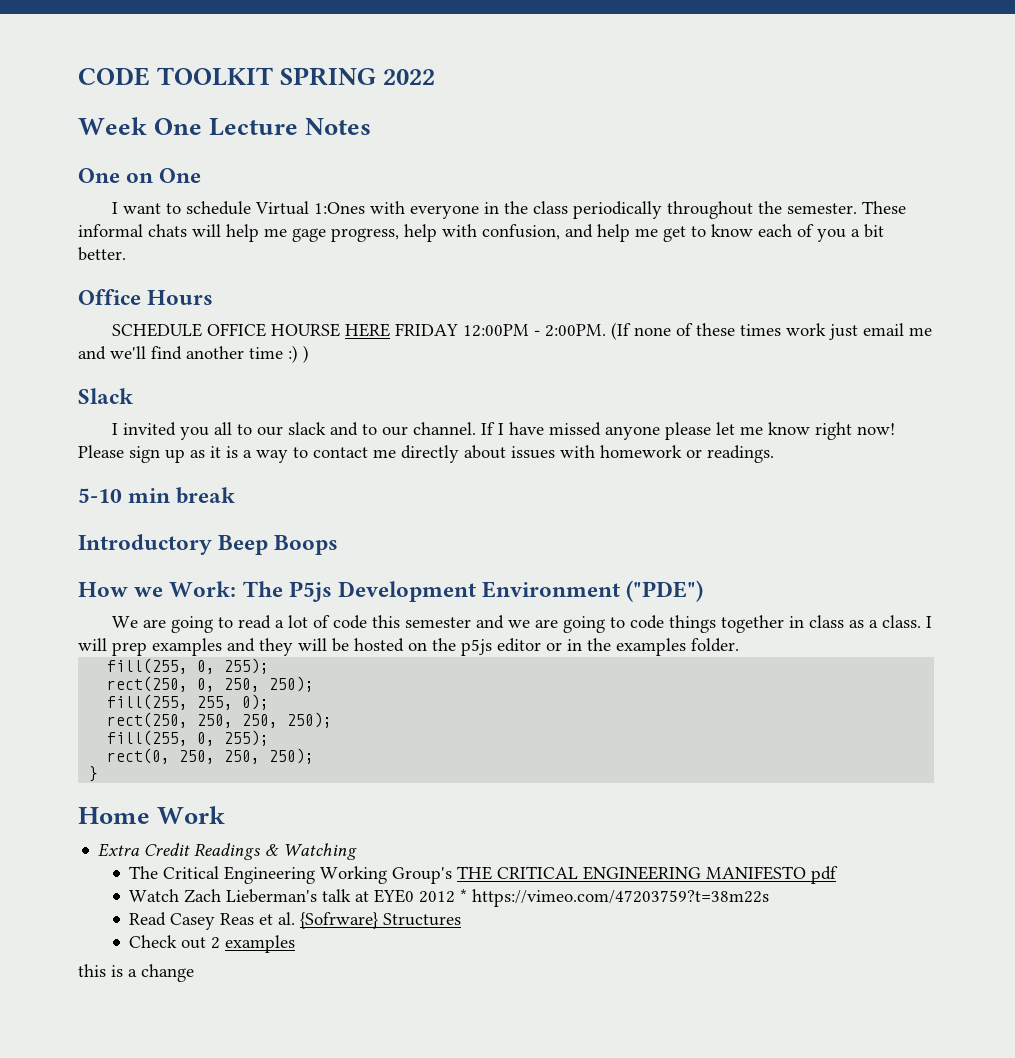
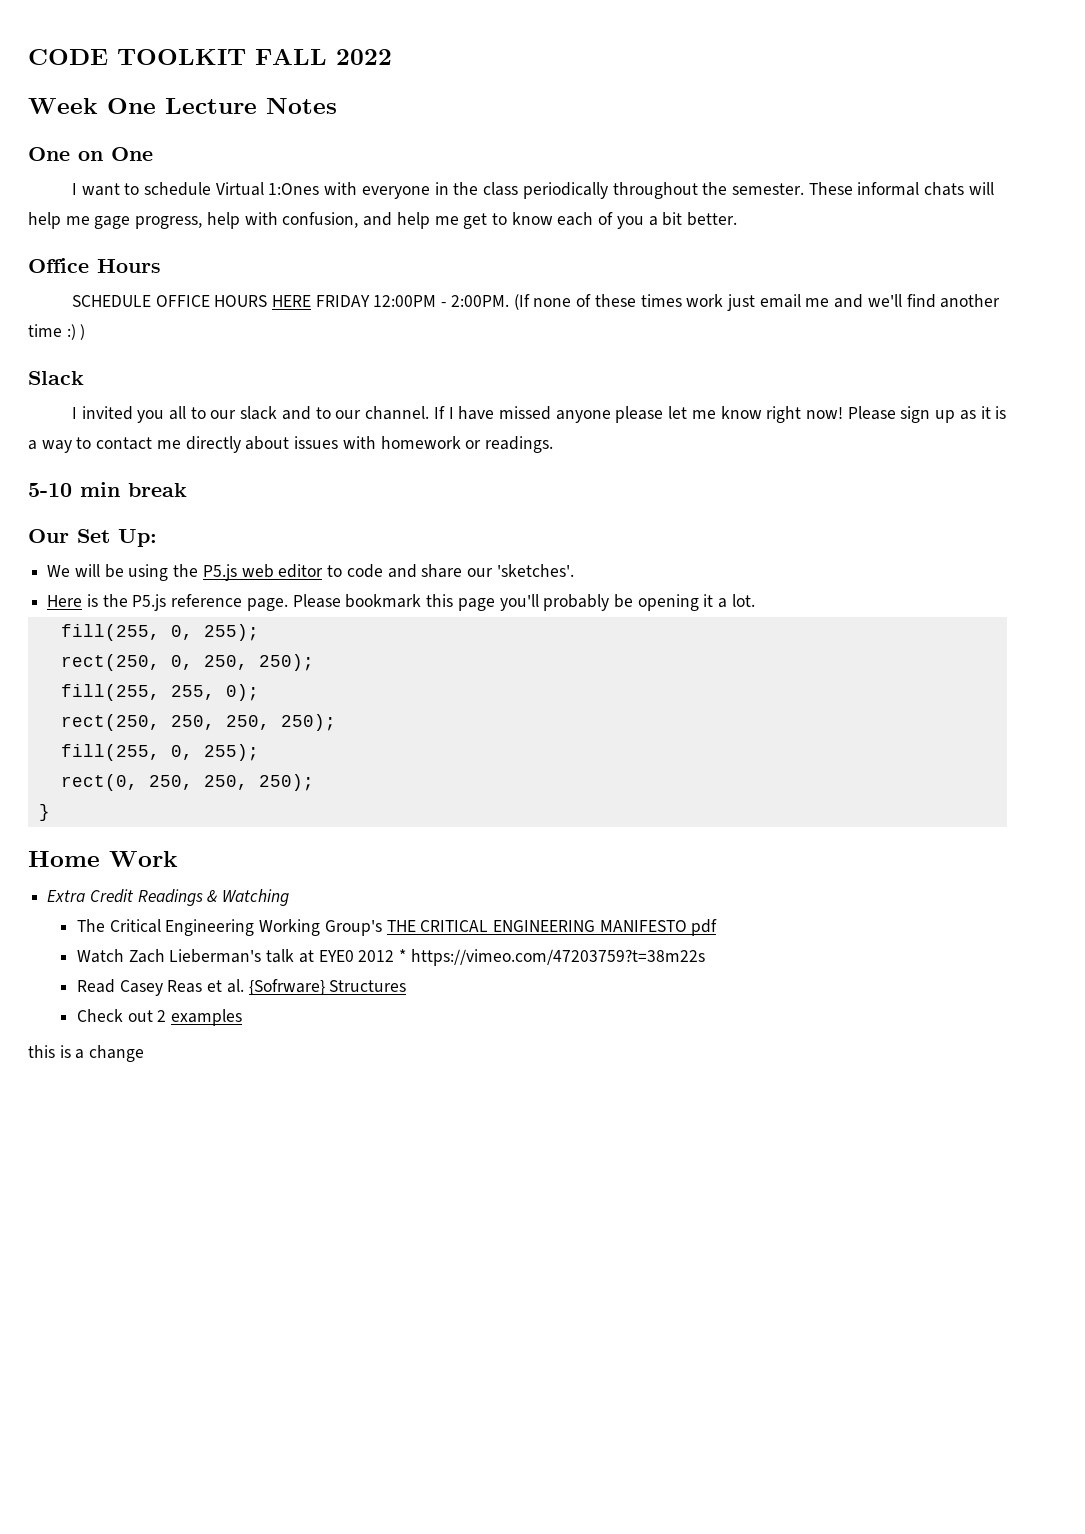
- CODE TOOLKIT SPRING 2022
+ CODE TOOLKIT FALL 2022
- SCHEDULE OFFICE HOURSE HERE FRIDAY 12:00PM - 2:00PM.
+ SCHEDULE OFFICE HOURS HERE FRIDAY 12:00PM - 2:00PM.
- Introductory Beep Boops
- How we Work: The P5js Development Environment ("PDE")
- We are going to read a lot of code this semester and we are going to code things together in class as a class. I will prep examples and they will be hosted on the p5js editor or in the examples folder.
+ Our Set Up:
+ We will be using the P5.js web editor to code and share our 'sketches'.
+ Here is the P5.js reference page. Please bookmark this page you'll probably be opening it a lot.

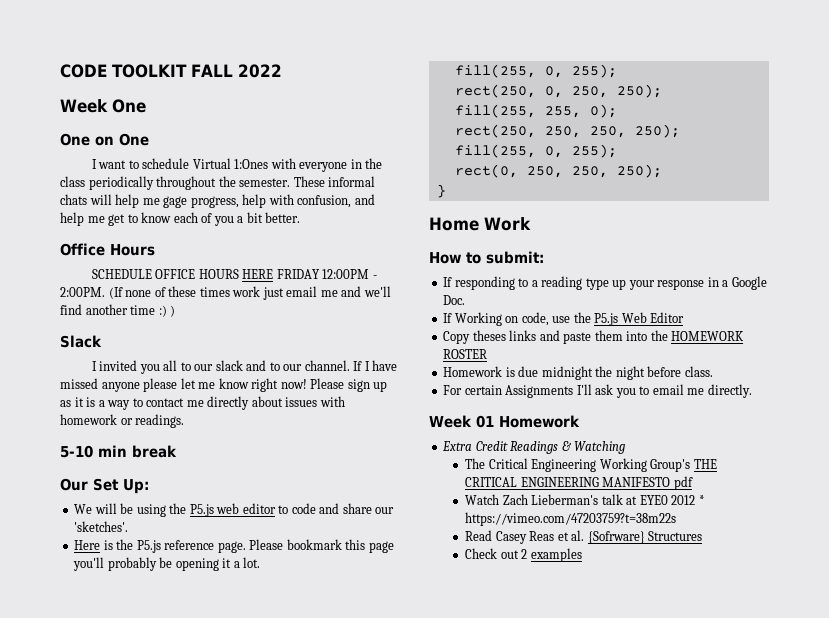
- Week One Lecture Notes
+ Week One
+ How to submit:
+ If responding to a reading type up your response in a Google Doc.
+ If Working on code, use the P5.js Web Editor
+ Copy theses links and paste them into the HOMEWORK ROSTER
+ Homework is due midnight the night before class.
+ For certain Assignments I'll ask you to email me directly.
+ Week 01 Homework
- this is a change

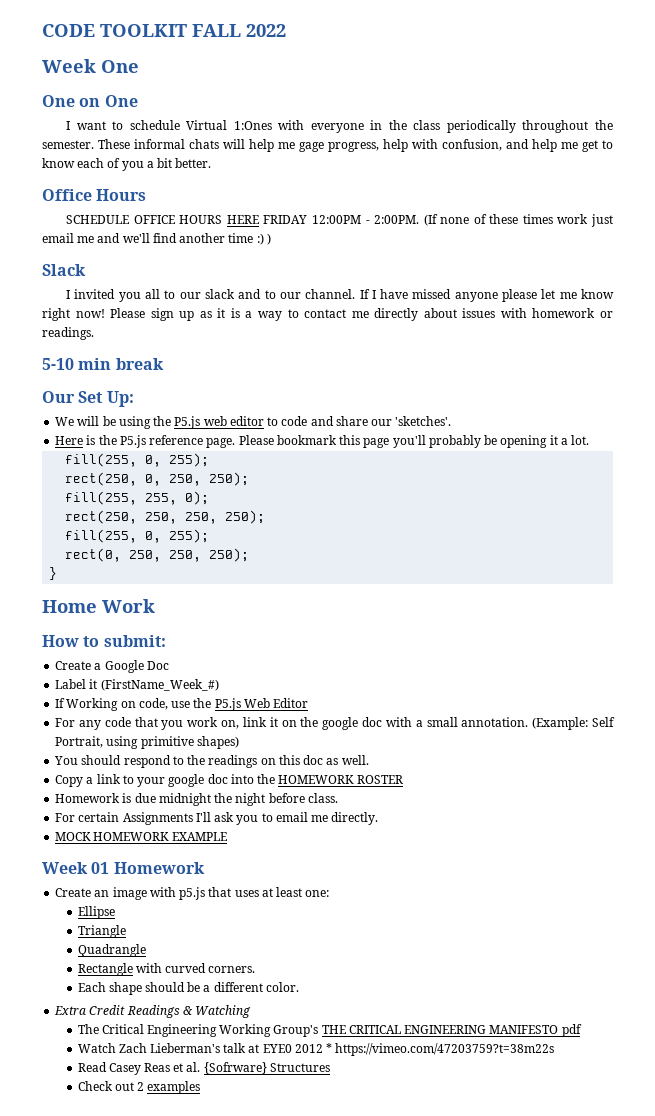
- If responding to a reading type up your response in a Google Doc.
+ Create a Google Doc
+ Label it (FirstName_Week_#)
- Copy theses links and paste them into the HOMEWORK ROSTER
+ For any code that you work on, link it on the google doc with a small annotation. (Example: Self Portrait, using primitive shapes)
+ You should respond to the readings on this doc as well.
+ Copy a link to your google doc into the HOMEWORK ROSTER
+ MOCK HOMEWORK EXAMPLE
+ Create an image with p5.js that uses at least one:
+ Ellipse
+ Triangle
+ Quadrangle
+ Rectangle with curved corners.
+ Each shape should be a different color.

